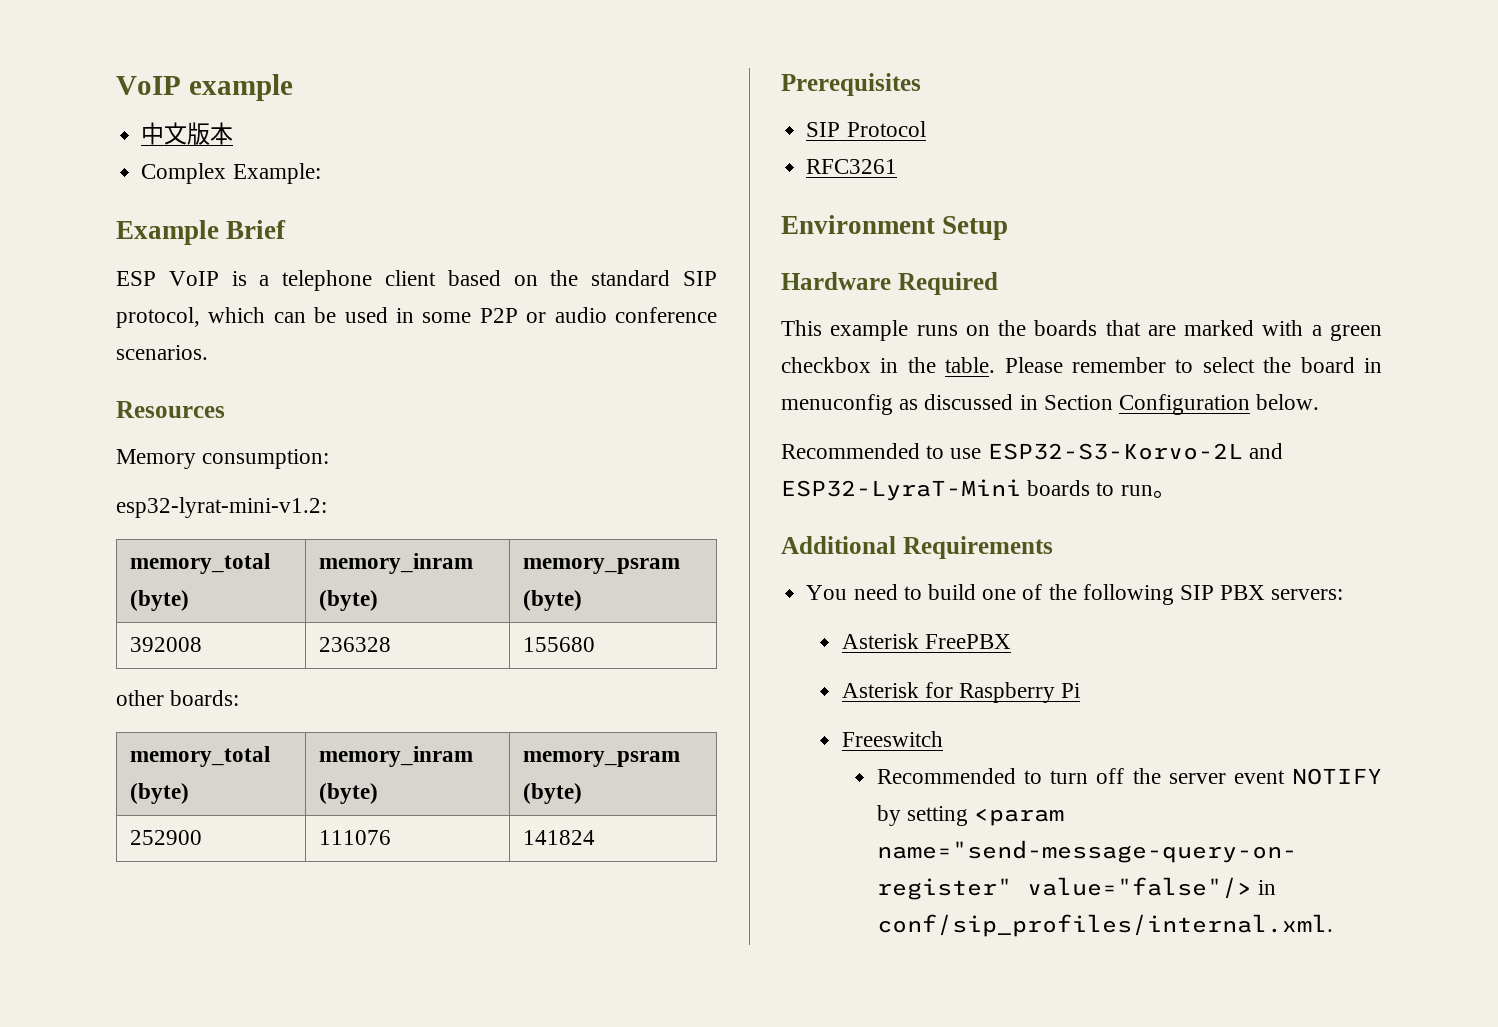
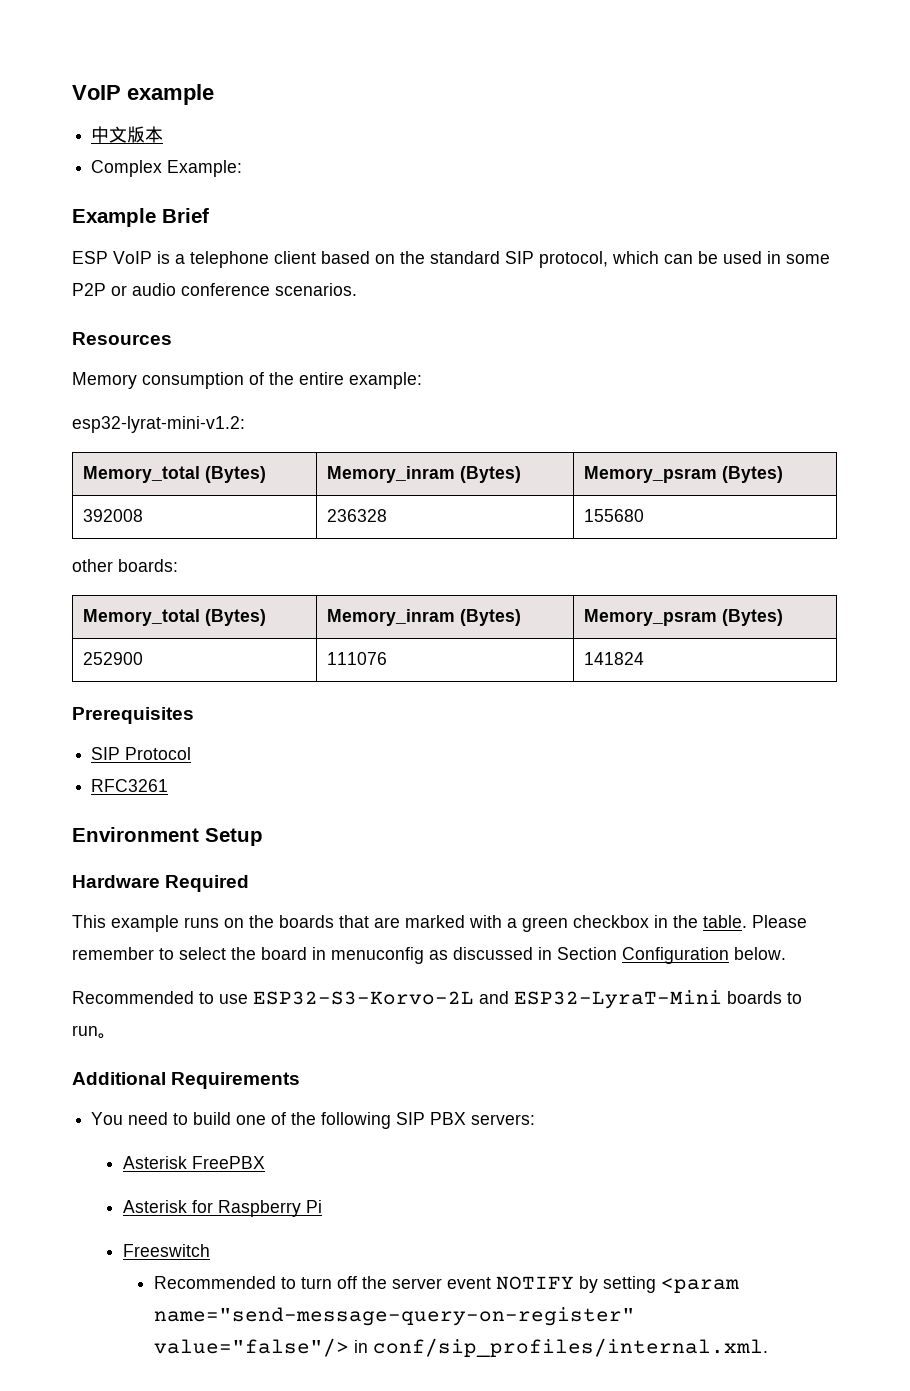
- Memory consumption:
+ Memory consumption of the entire example:
  esp32-lyrat-mini-v1.2:
- memory_total (byte) | memory_inram (byte) | memory_psram (byte)
+ Memory_total (Bytes) | Memory_inram (Bytes) | Memory_psram (Bytes)
  other boards:
- memory_total (byte) | memory_inram (byte) | memory_psram (byte)
+ Memory_total (Bytes) | Memory_inram (Bytes) | Memory_psram (Bytes)

